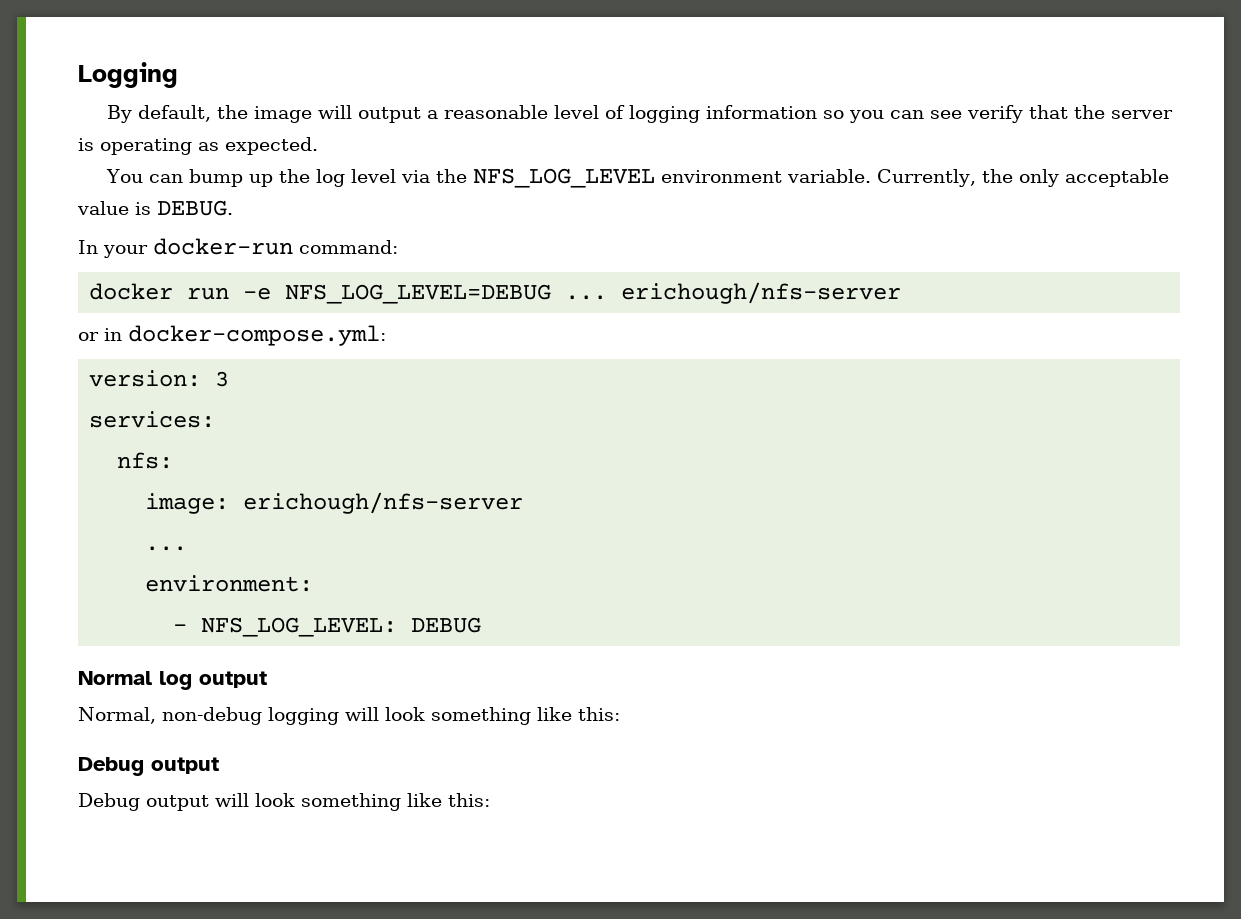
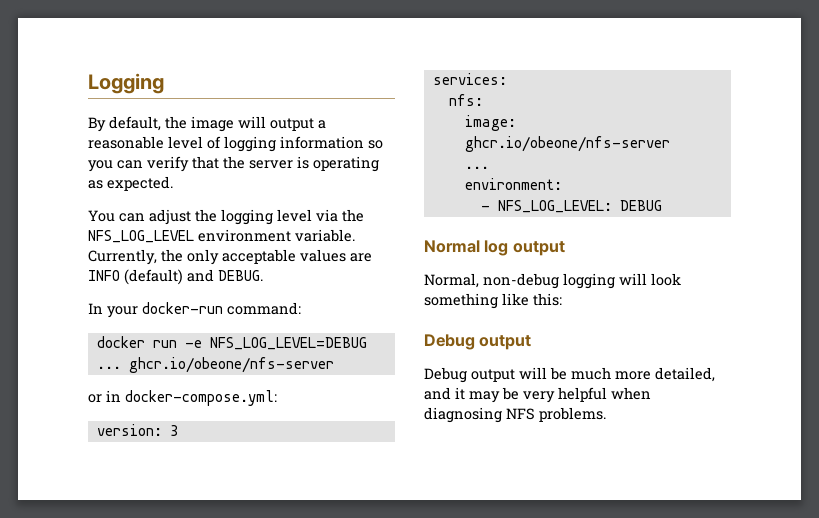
- By default, the image will output a reasonable level of logging information so you can see verify that the server is operating as expected.
+ By default, the image will output a reasonable level of logging information so you can verify that the server is operating as expected.
- You can bump up the log level via the NFS_LOG_LEVEL environment variable.
+ You can adjust the logging level via the NFS_LOG_LEVEL environment variable.
- Currently, the only acceptable value is DEBUG.
+ Currently, the only acceptable values are INFO (default) and DEBUG.
- docker run -e NFS_LOG_LEVEL=DEBUG ... erichough/nfs-server
+ docker run -e NFS_LOG_LEVEL=DEBUG ... ghcr.io/obeone/nfs-server
- image: erichough/nfs-server
+ image: ghcr.io/obeone/nfs-server
- Debug output will look something like this:
+ Debug output will be much more detailed, and it may be very helpful when diagnosing NFS problems.

